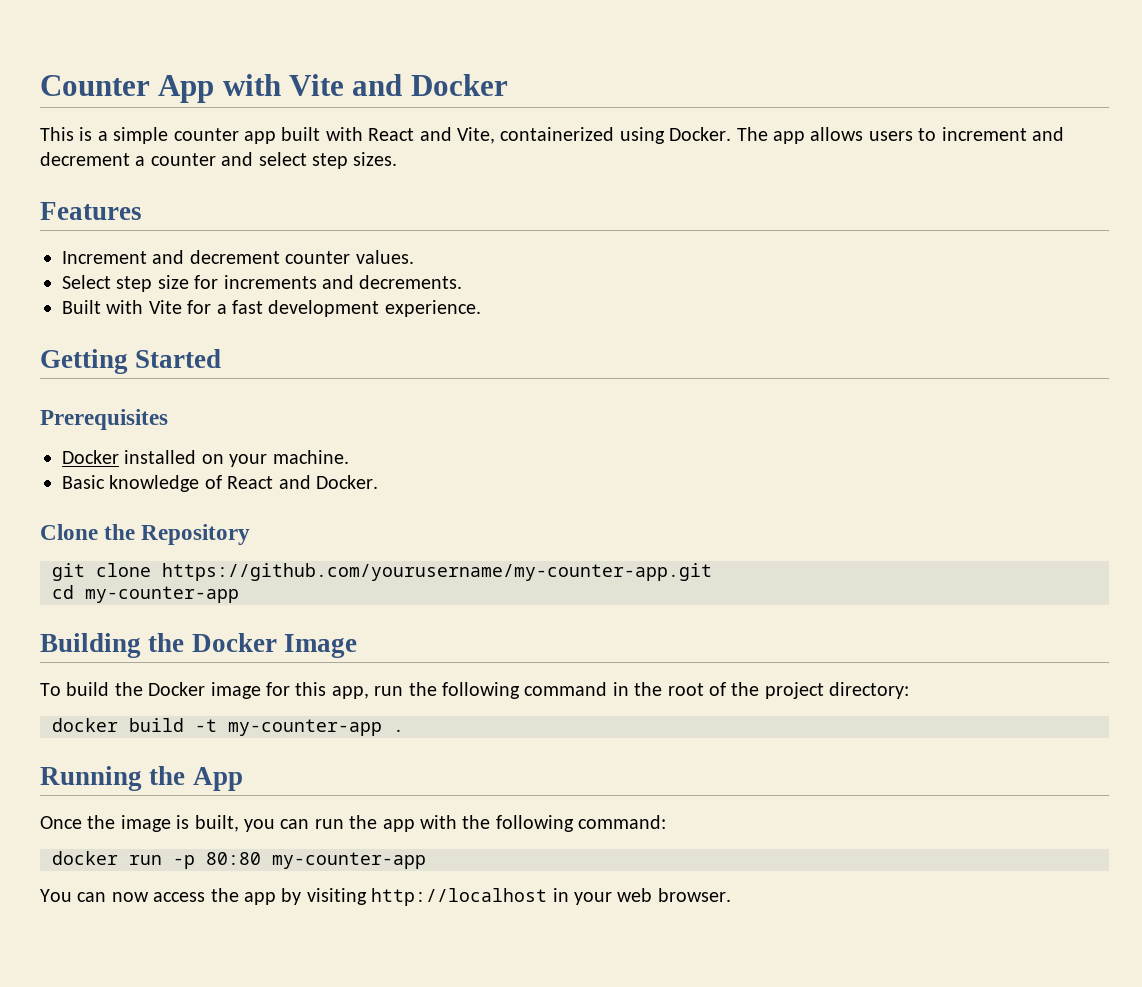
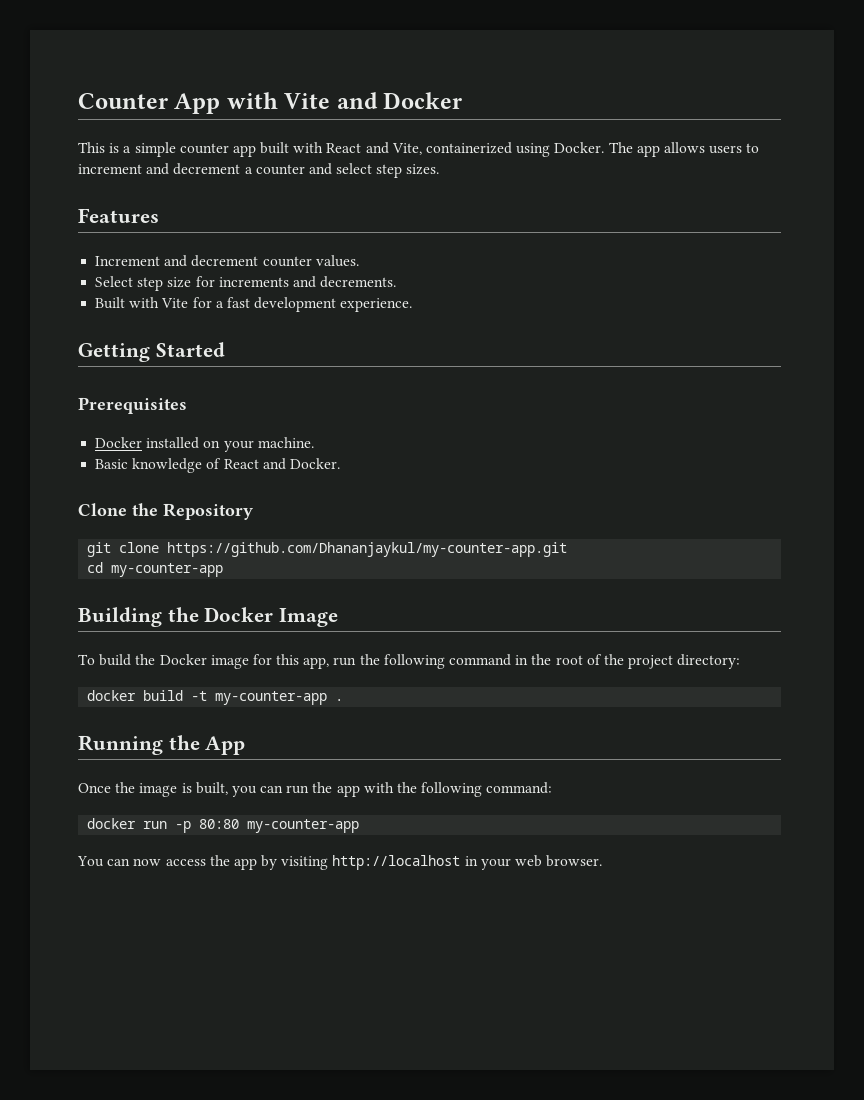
- git clone https://github.com/yourusername/my-counter-app.git
+ git clone https://github.com/Dhananjaykul/my-counter-app.git

